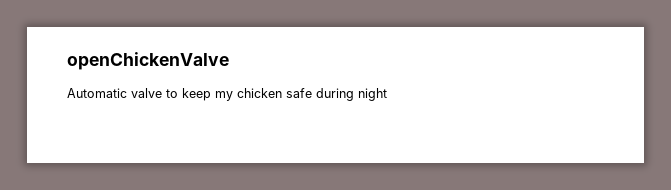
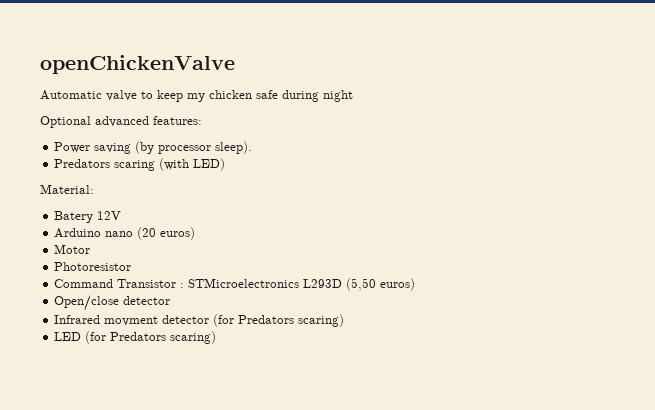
+ Optional advanced features:
+ Power saving (by processor sleep).
+ Predators scaring (with LED)
+ Material:
+ Batery 12V
+ Arduino nano (20 euros)
+ Motor
+ Photoresistor
+ Command Transistor : STMicroelectronics L293D (5,50 euros)
+ Open/close detector
+ Infrared movment detector (for Predators scaring)
+ LED (for Predators scaring)

